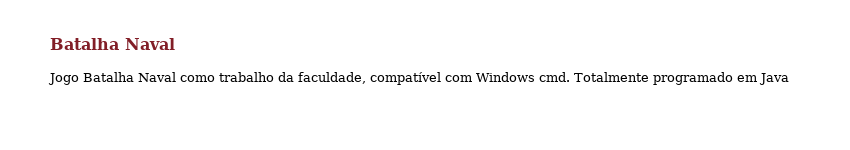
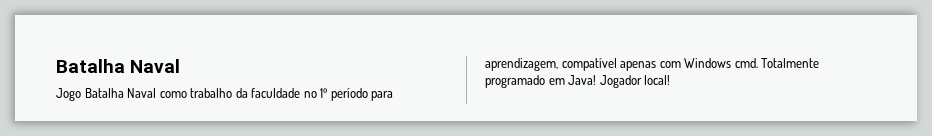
- Jogo Batalha Naval como trabalho da faculdade, compatível com Windows cmd.
+ Jogo Batalha Naval como trabalho da faculdade no 1º período para aprendizagem, compatível apenas com Windows cmd.
- Totalmente programado em Java
+ Totalmente programado em Java! Jogador local!

